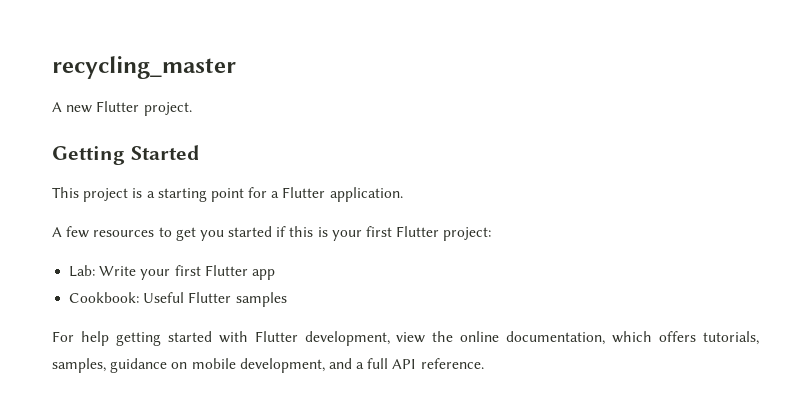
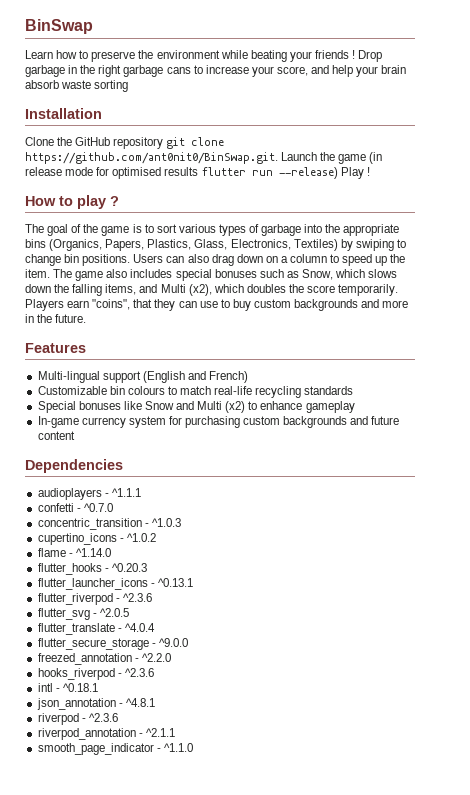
- recycling_master
- A new Flutter project.
- Getting Started
- This project is a starting point for a Flutter application.
- A few resources to get you started if this is your first Flutter project:
- Lab: Write your first Flutter app
- Cookbook: Useful Flutter samples
- For help getting started with Flutter development, view the online documentation, which offers tutorials, samples, guidance on mobile development, and a full API reference.
+ BinSwap
+ Learn how to preserve the environment while beating your friends ! Drop garbage in the right garbage cans to increase your score, and help your brain absorb waste sorting
+ Installation
+ Clone the GitHub repository git clone https://github.com/ant0nit0/BinSwap.git. Launch the game (in release mode for optimised results flutter run --release) Play !
+ How to play ?
+ The goal of the game is to sort various types of garbage into the appropriate bins (Organics, Papers, Plastics, Glass, Electronics, Textiles) by swiping to change bin positions. Users can also drag down on a column to speed up the item. The game also includes special bonuses such as Snow, which slows down the falling items, and Multi (x2), which doubles the score temporarily. Players earn "coins", that they can use to buy custom backgrounds and more in the future.
+ Features
+ Multi-lingual support (English and French)
+ Customizable bin colours to match real-life recycling standards
+ Special bonuses like Snow and Multi (x2) to enhance gameplay
+ In-game currency system for purchasing custom backgrounds and future content
+ Dependencies
+ audioplayers - ^1.1.1
+ confetti - ^0.7.0
+ concentric_transition - ^1.0.3
+ cupertino_icons - ^1.0.2
+ flame - ^1.14.0
+ flutter_hooks - ^0.20.3
+ flutter_launcher_icons - ^0.13.1
+ flutter_riverpod - ^2.3.6
+ flutter_svg - ^2.0.5
+ flutter_translate - ^4.0.4
+ flutter_secure_storage - ^9.0.0
+ freezed_annotation - ^2.2.0
+ hooks_riverpod - ^2.3.6
+ intl - ^0.18.1
+ json_annotation - ^4.8.1
+ riverpod - ^2.3.6
+ riverpod_annotation - ^2.1.1
+ smooth_page_indicator - ^1.1.0

